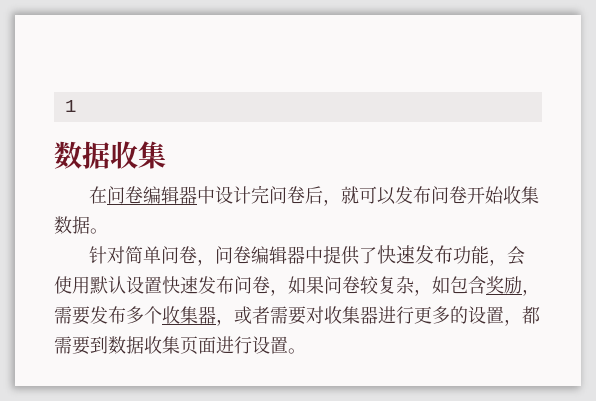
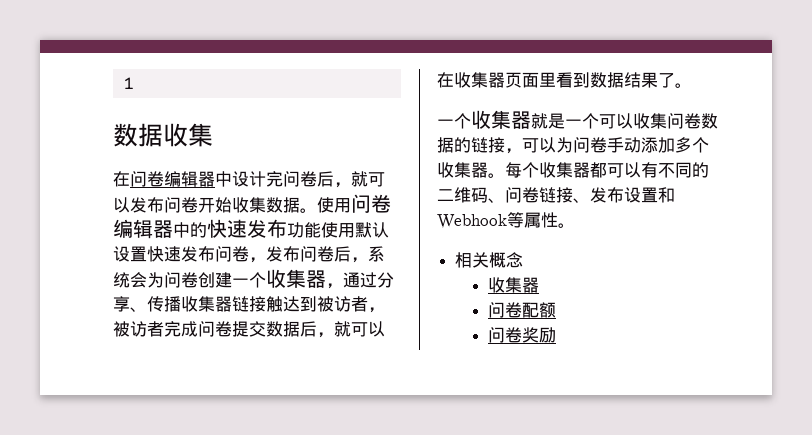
- 在问卷编辑器中设计完问卷后，就可以发布问卷开始收集数据。
- 针对简单问卷，问卷编辑器中提供了快速发布功能，会使用默认设置快速发布问卷，如果问卷较复杂，如包含奖励，需要发布多个收集器，或者需要对收集器进行更多的设置，都需要到数据收集页面进行设置。
+ 在问卷编辑器中设计完问卷后，就可以发布问卷开始收集数据。使用问卷编辑器中的快速发布功能使用默认设置快速发布问卷，发布问卷后，系统会为问卷创建一个收集器，通过分享、传播收集器链接触达到被访者，被访者完成问卷提交数据后，就可以在收集器页面里看到数据结果了。
+ 一个收集器就是一个可以收集问卷数据的链接，可以为问卷手动添加多个收集器。每个收集器都可以有不同的二维码、问卷链接、发布设置和Webhook等属性。
+ 相关概念
+ 收集器
+ 问卷配额
+ 问卷奖励

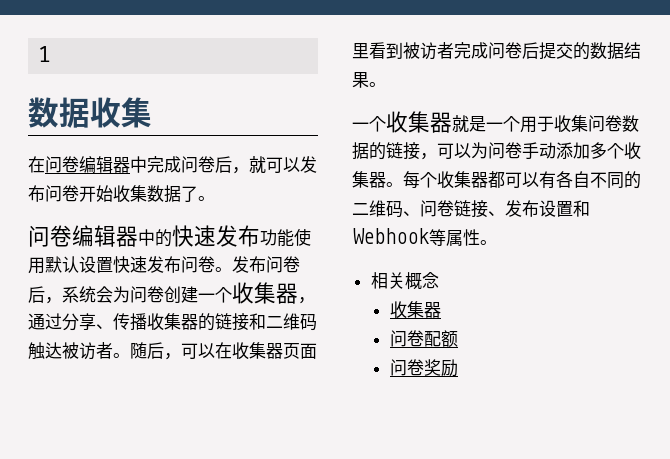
- 在问卷编辑器中设计完问卷后，就可以发布问卷开始收集数据。使用问卷编辑器中的快速发布功能使用默认设置快速发布问卷，发布问卷后，系统会为问卷创建一个收集器，通过分享、传播收集器链接触达到被访者，被访者完成问卷提交数据后，就可以在收集器页面里看到数据结果了。
+ 在问卷编辑器中完成问卷后，就可以发布问卷开始收集数据了。
+ 问卷编辑器中的快速发布功能使用默认设置快速发布问卷。发布问卷后，系统会为问卷创建一个收集器，通过分享、传播收集器的链接和二维码触达被访者。随后，可以在收集器页面里看到被访者完成问卷后提交的数据结果。
- 一个收集器就是一个可以收集问卷数据的链接，可以为问卷手动添加多个收集器。
+ 一个收集器就是一个用于收集问卷数据的链接，可以为问卷手动添加多个收集器。
- 每个收集器都可以有不同的二维码、问卷链接、发布设置和Webhook等属性。
+ 每个收集器都可以有各自不同的二维码、问卷链接、发布设置和Webhook等属性。

